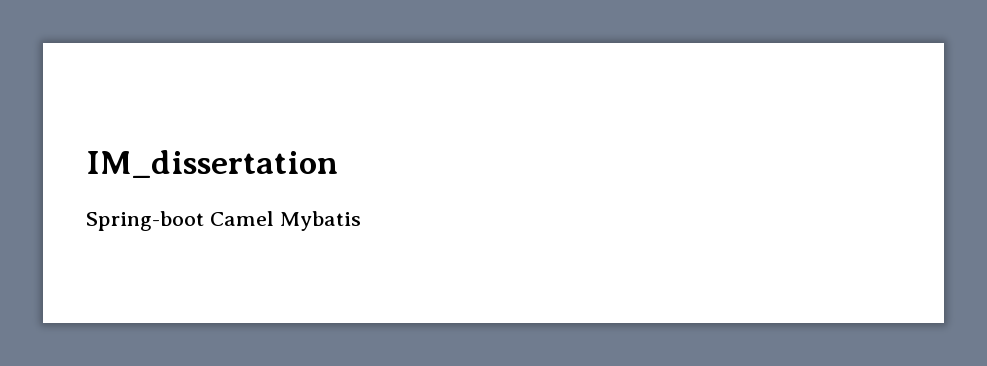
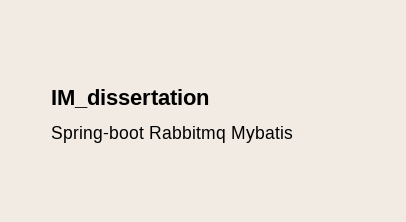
- Spring-boot Camel Mybatis
+ Spring-boot Rabbitmq Mybatis

